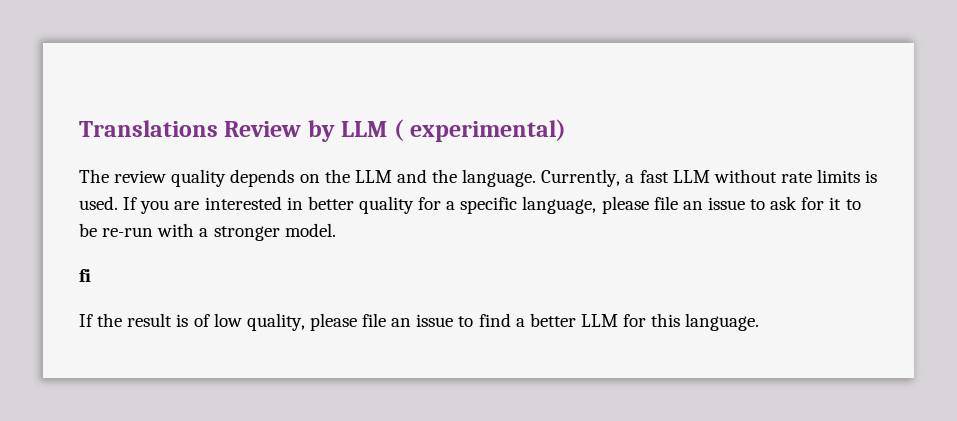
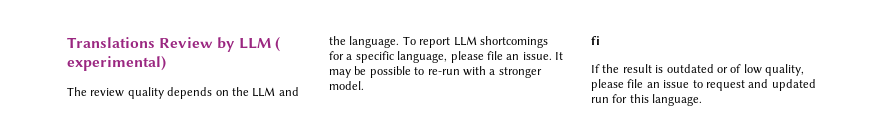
- Currently, a fast LLM without rate limits is used. If you are interested in better quality for a specific language, please file an issue to ask for it to be re-run with a stronger model.
+ To report LLM shortcomings for a specific language, please file an issue. It may be possible to re-run with a stronger model.
- If the result is of low quality, please file an issue to find a better LLM for this language.
+ If the result is outdated or of low quality, please file an issue to request and updated run for this language.

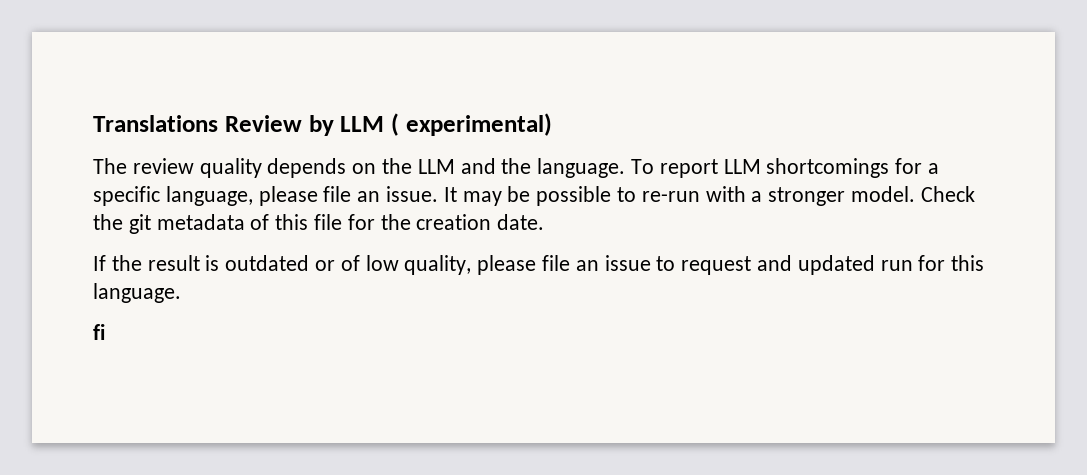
- It may be possible to re-run with a stronger model.
- fi
+ It may be possible to re-run with a stronger model. Check the git metadata of this file for the creation date.
+ fi

